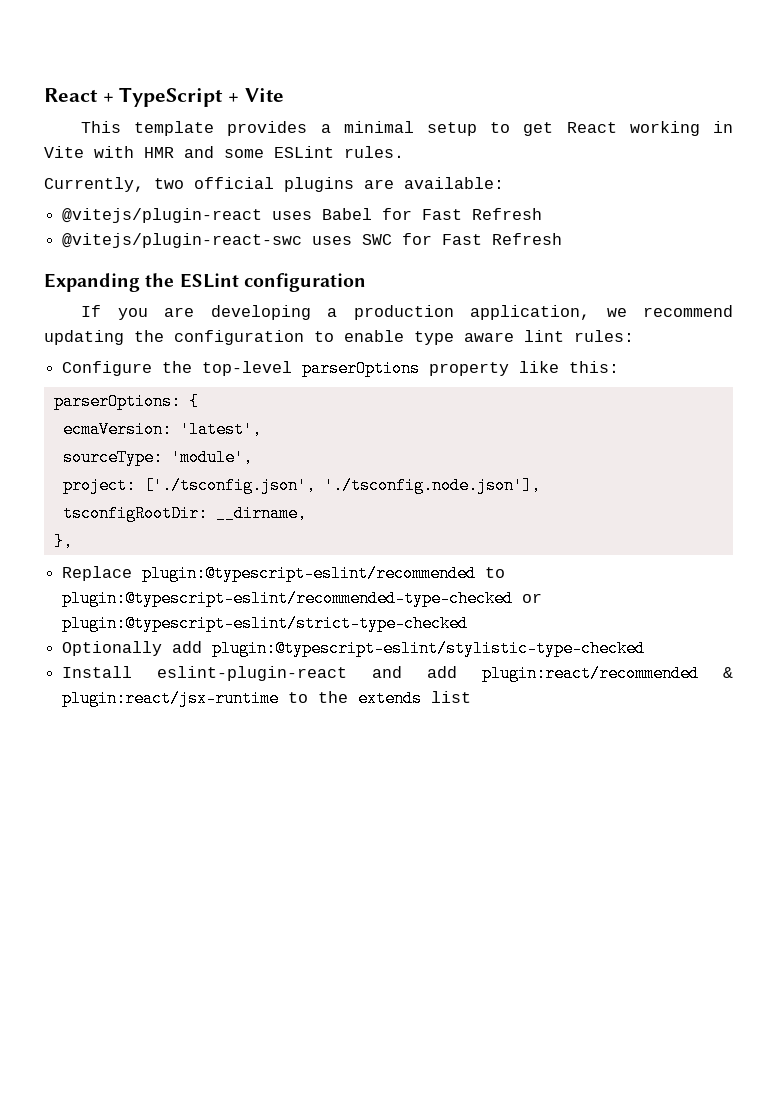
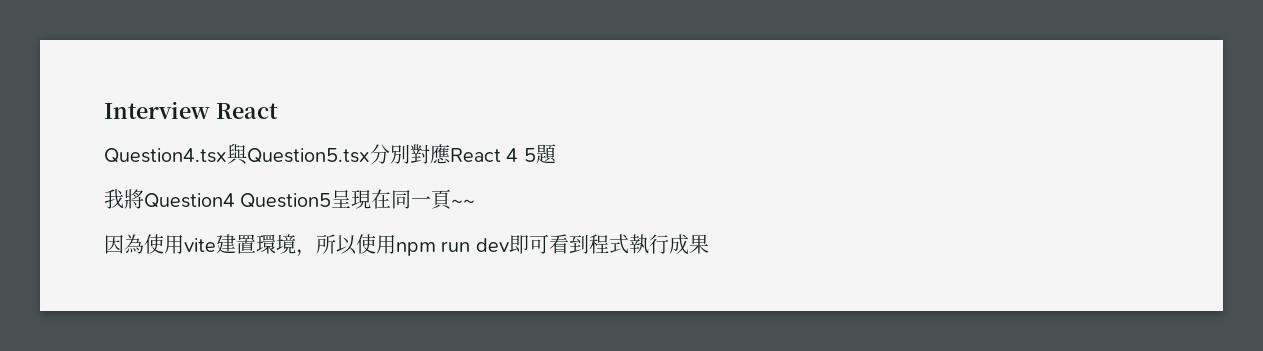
- React + TypeScript + Vite
- This template provides a minimal setup to get React working in Vite with HMR and some ESLint rules.
- Currently, two official plugins are available:
- @vitejs/plugin-react uses Babel for Fast Refresh
- @vitejs/plugin-react-swc uses SWC for Fast Refresh
- Expanding the ESLint configuration
- If you are developing a production application, we recommend updating the configuration to enable type aware lint rules:
- Configure the top-level parserOptions property like this:
- parserOptions: {
- ecmaVersion: 'latest',
- sourceType: 'module',
- project: ['./tsconfig.json', './tsconfig.node.json'],
- tsconfigRootDir: __dirname,
- },
- Replace plugin:@typescript-eslint/recommended to plugin:@typescript-eslint/recommended-type-checked or plugin:@typescript-eslint/strict-type-checked
- Optionally add plugin:@typescript-eslint/stylistic-type-checked
- Install eslint-plugin-react and add plugin:react/recommended & plugin:react/jsx-runtime to the extends list
+ Interview React
+ Question4.tsx與Question5.tsx分別對應React 4 5題
+ 我將Question4 Question5呈現在同一頁~~
+ 因為使用vite建置環境，所以使用npm run dev即可看到程式執行成果

